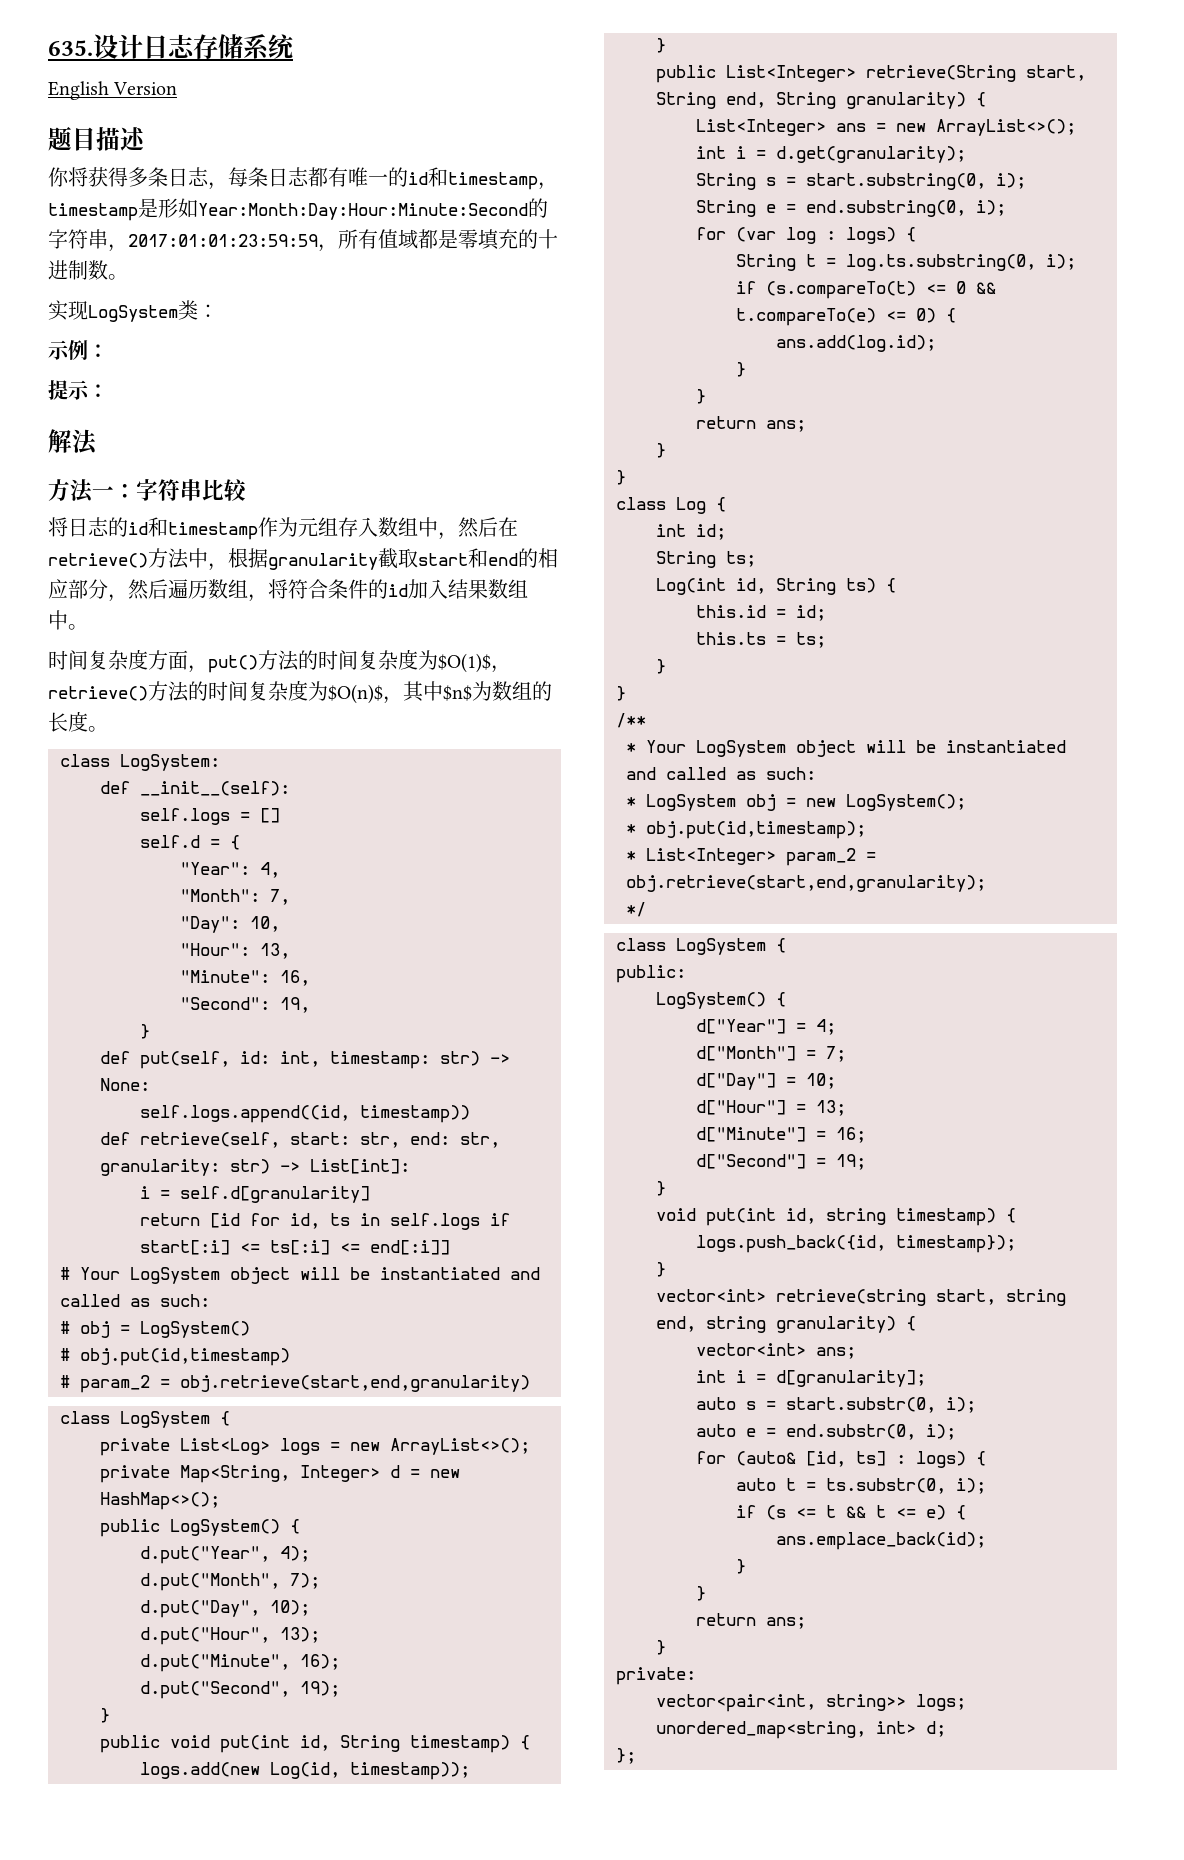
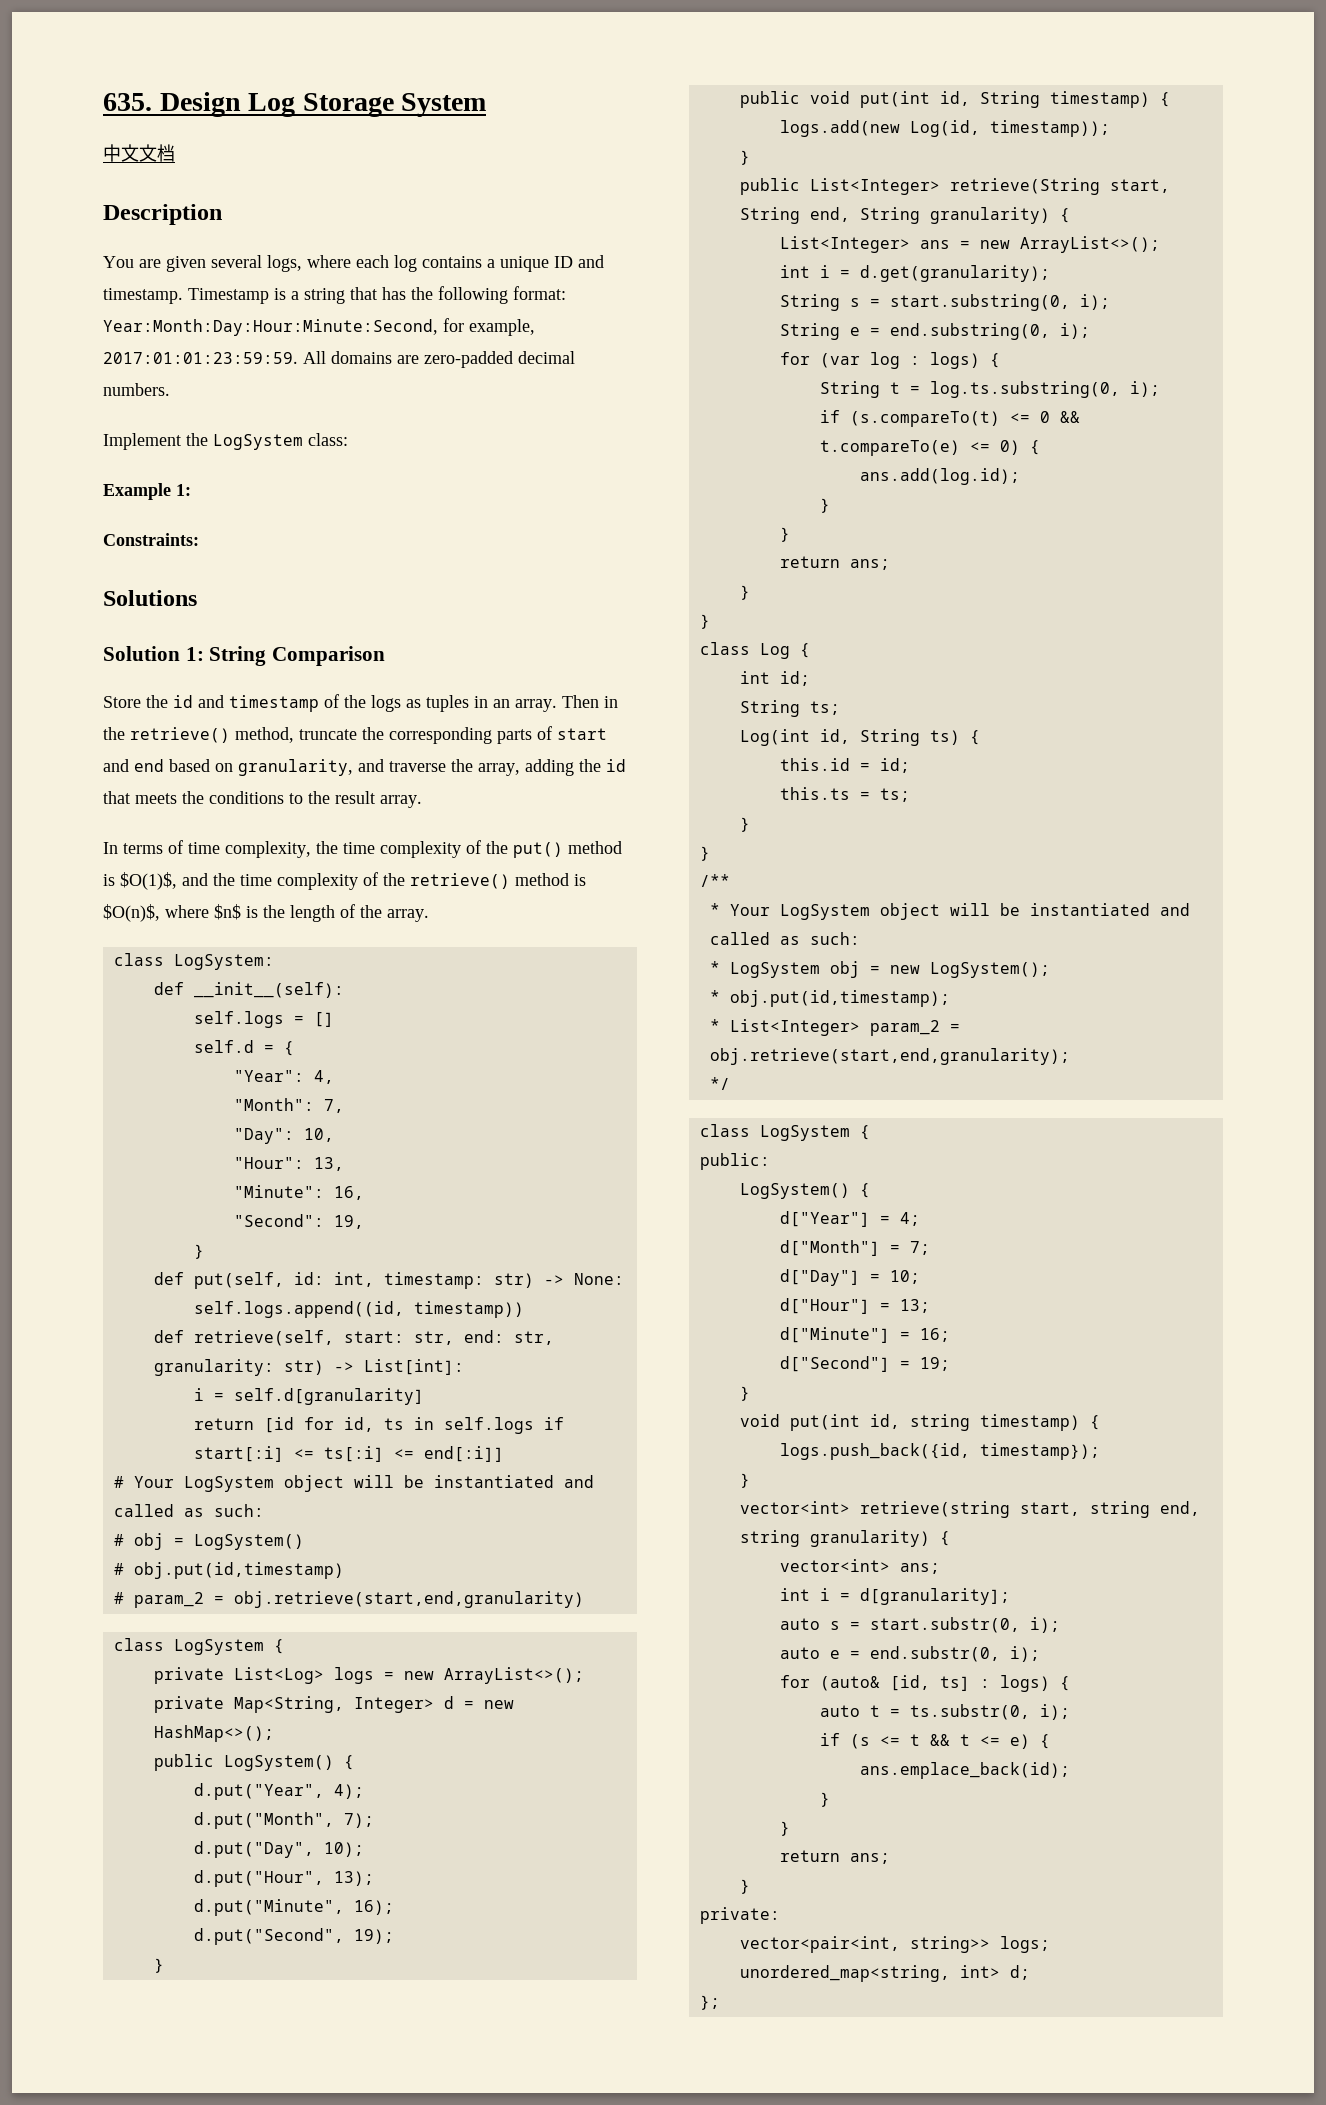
- 635.设计日志存储系统
- English Version
- 题目描述
- 你将获得多条日志，每条日志都有唯一的id和timestamp，timestamp是形如Year:Month:Day:Hour:Minute:Second的字符串，2017:01:01:23:59:59，所有值域都是零填充的十进制数。
- 实现LogSystem类：
- 示例：
- 提示：
- 解法
- 方法一：字符串比较
- 将日志的id和timestamp作为元组存入数组中，然后在retrieve()方法中，根据granularity截取start和end的相应部分，然后遍历数组，将符合条件的id加入结果数组中。
- 时间复杂度方面，put()方法的时间复杂度为$O(1)$，retrieve()方法的时间复杂度为$O(n)$，其中$n$为数组的长度。
+ 635. Design Log Storage System
+ 中文文档
+ Description
+ You are given several logs, where each log contains a unique ID and timestamp. Timestamp is a string that has the following format: Year:Month:Day:Hour:Minute:Second, for example, 2017:01:01:23:59:59. All domains are zero-padded decimal numbers.
+ Implement the LogSystem class:
+ Example 1:
+ Constraints:
+ Solutions
+ Solution 1: String Comparison
+ Store the id and timestamp of the logs as tuples in an array. Then in the retrieve() method, truncate the corresponding parts of start and end based on granularity, and traverse the array, adding the id that meets the conditions to the result array.
+ In terms of time complexity, the time complexity of the put() method is $O(1)$, and the time complexity of the retrieve() method is $O(n)$, where $n$ is the length of the array.

